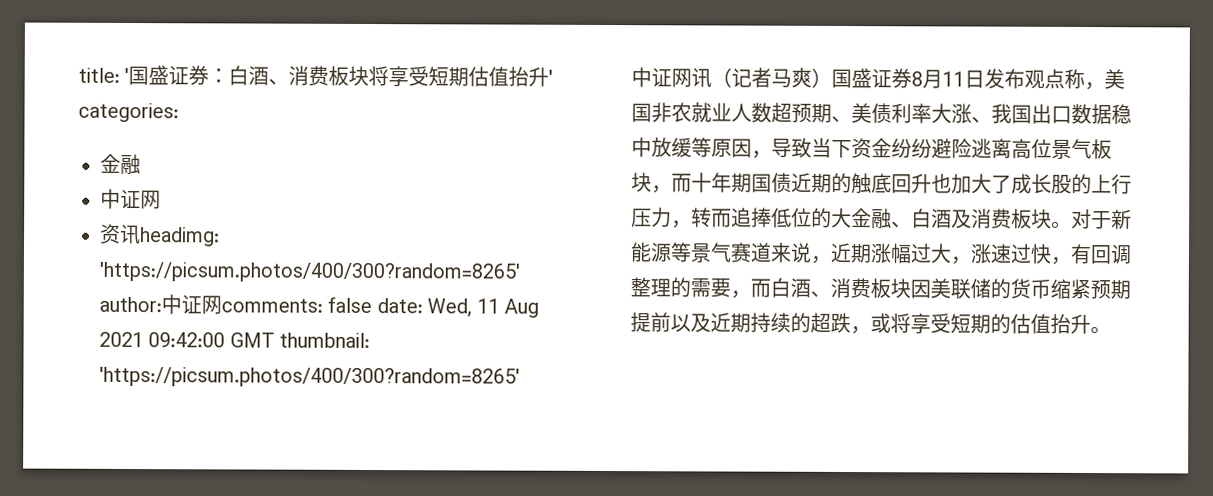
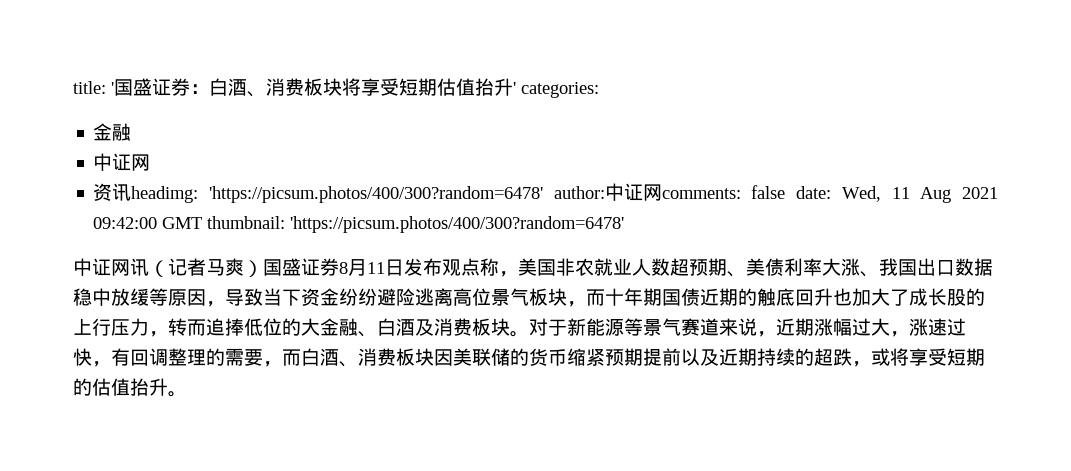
- 资讯headimg: 'https://picsum.photos/400/300?random=8265' author:中证网comments: false date: Wed, 11 Aug 2021 09:42:00 GMT thumbnail: 'https://picsum.photos/400/300?random=8265'
+ 资讯headimg: 'https://picsum.photos/400/300?random=6478' author:中证网comments: false date: Wed, 11 Aug 2021 09:42:00 GMT thumbnail: 'https://picsum.photos/400/300?random=6478'

